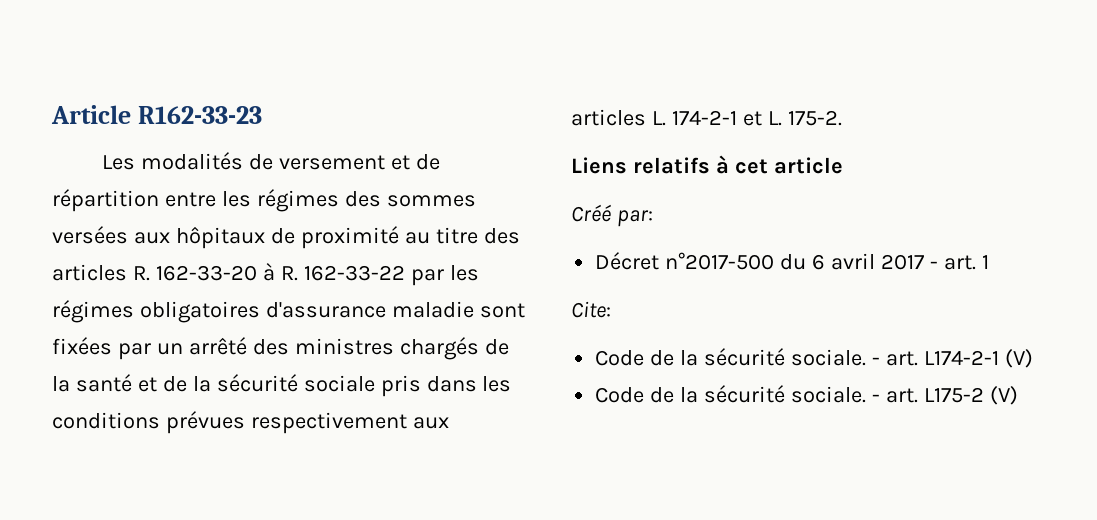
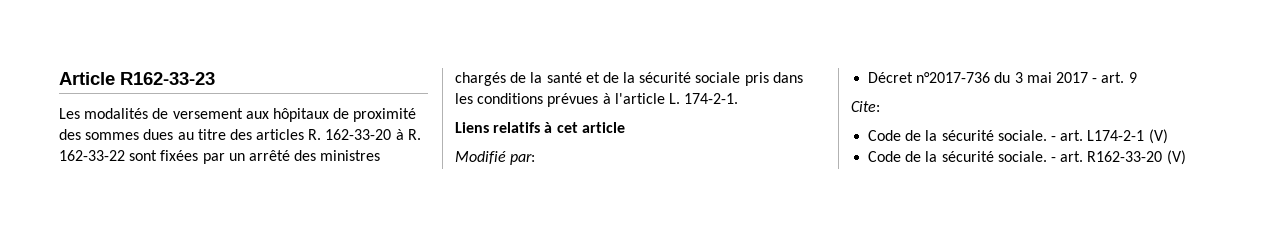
- Les modalités de versement et de répartition entre les régimes des sommes versées aux hôpitaux de proximité au titre des articles R. 162-33-20 à R. 162-33-22 par les régimes obligatoires d'assurance maladie sont fixées par un arrêté des ministres chargés de la santé et de la sécurité sociale pris dans les conditions prévues respectivement aux articles L. 174-2-1 et L. 175-2.
+ Les modalités de versement aux hôpitaux de proximité des sommes dues au titre des articles R. 162-33-20 à R. 162-33-22 sont fixées par un arrêté des ministres chargés de la santé et de la sécurité sociale pris dans les conditions prévues à l'article L. 174-2-1.
- Créé par:
+ Modifié par:
- Décret n°2017-500 du 6 avril 2017 - art. 1
+ Décret n°2017-736 du 3 mai 2017 - art. 9
- - art. L175-2 (V)
+ - art. R162-33-20 (V)

